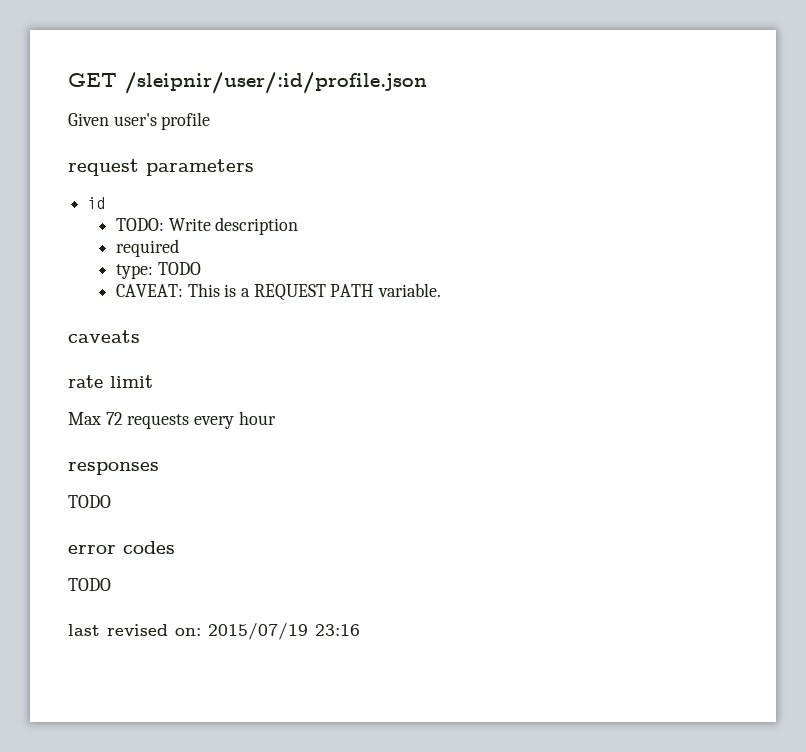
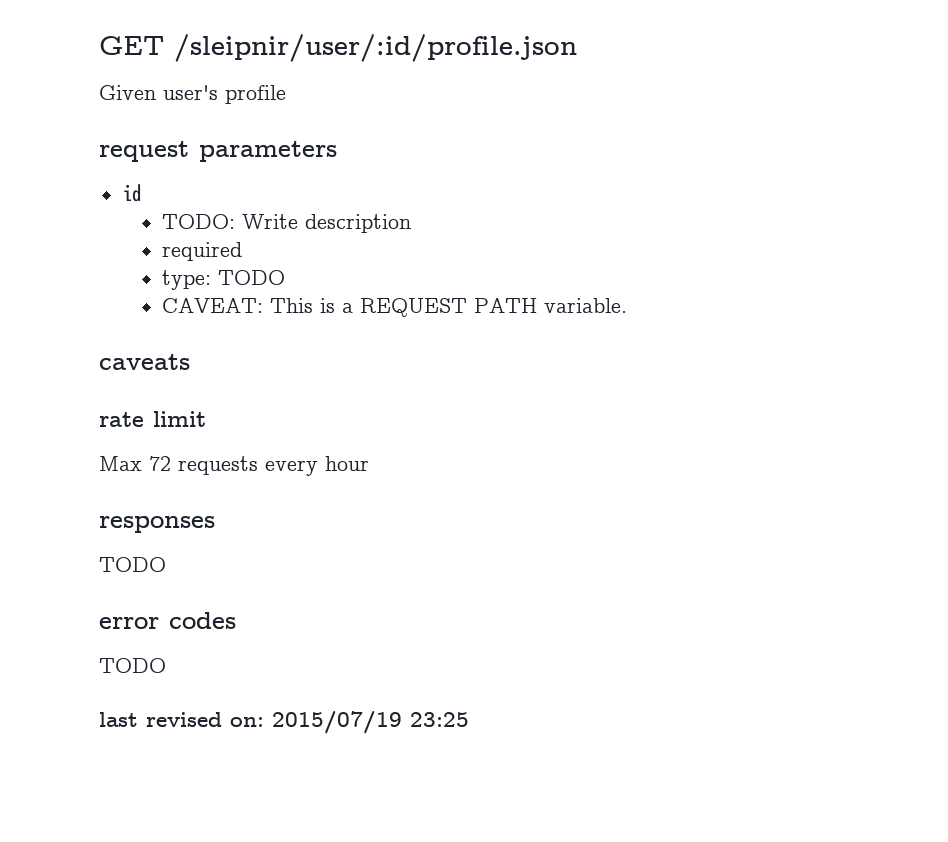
- last revised on: 2015/07/19 23:16
+ last revised on: 2015/07/19 23:25

